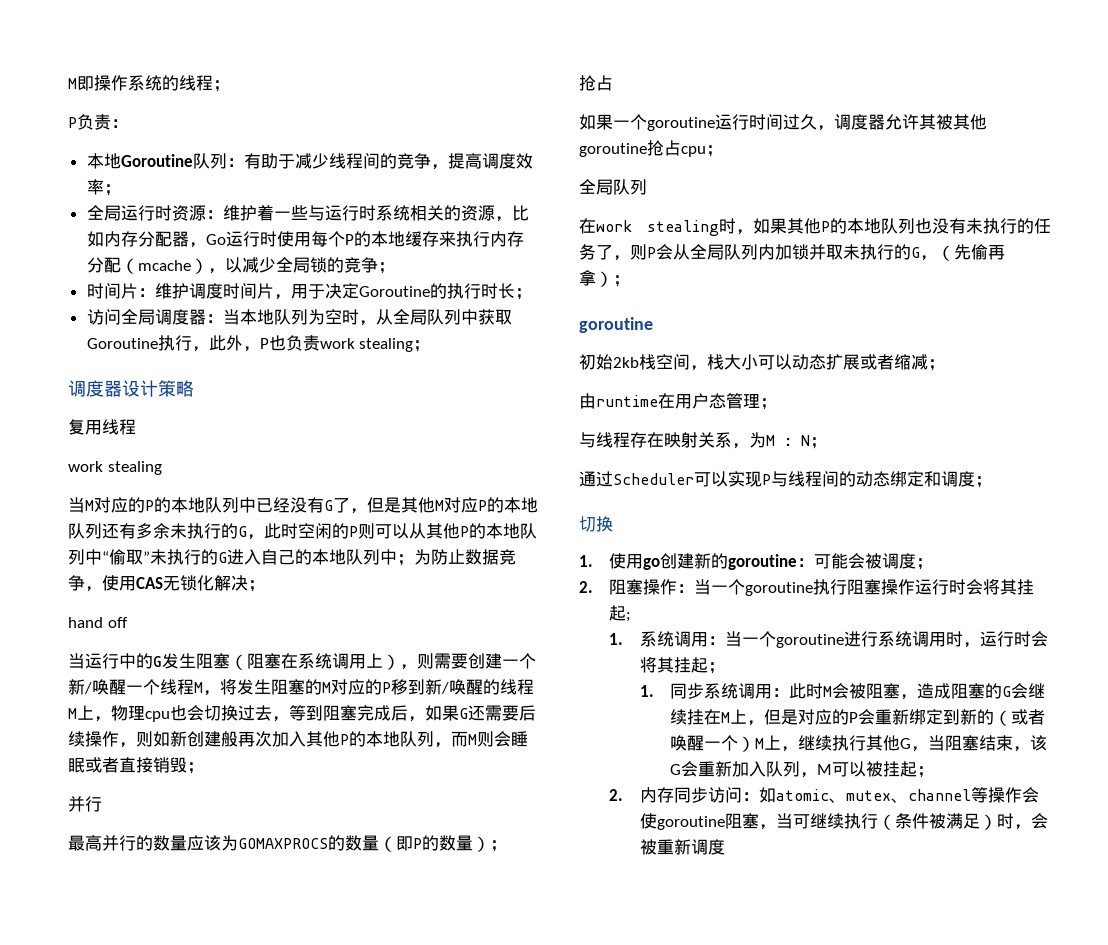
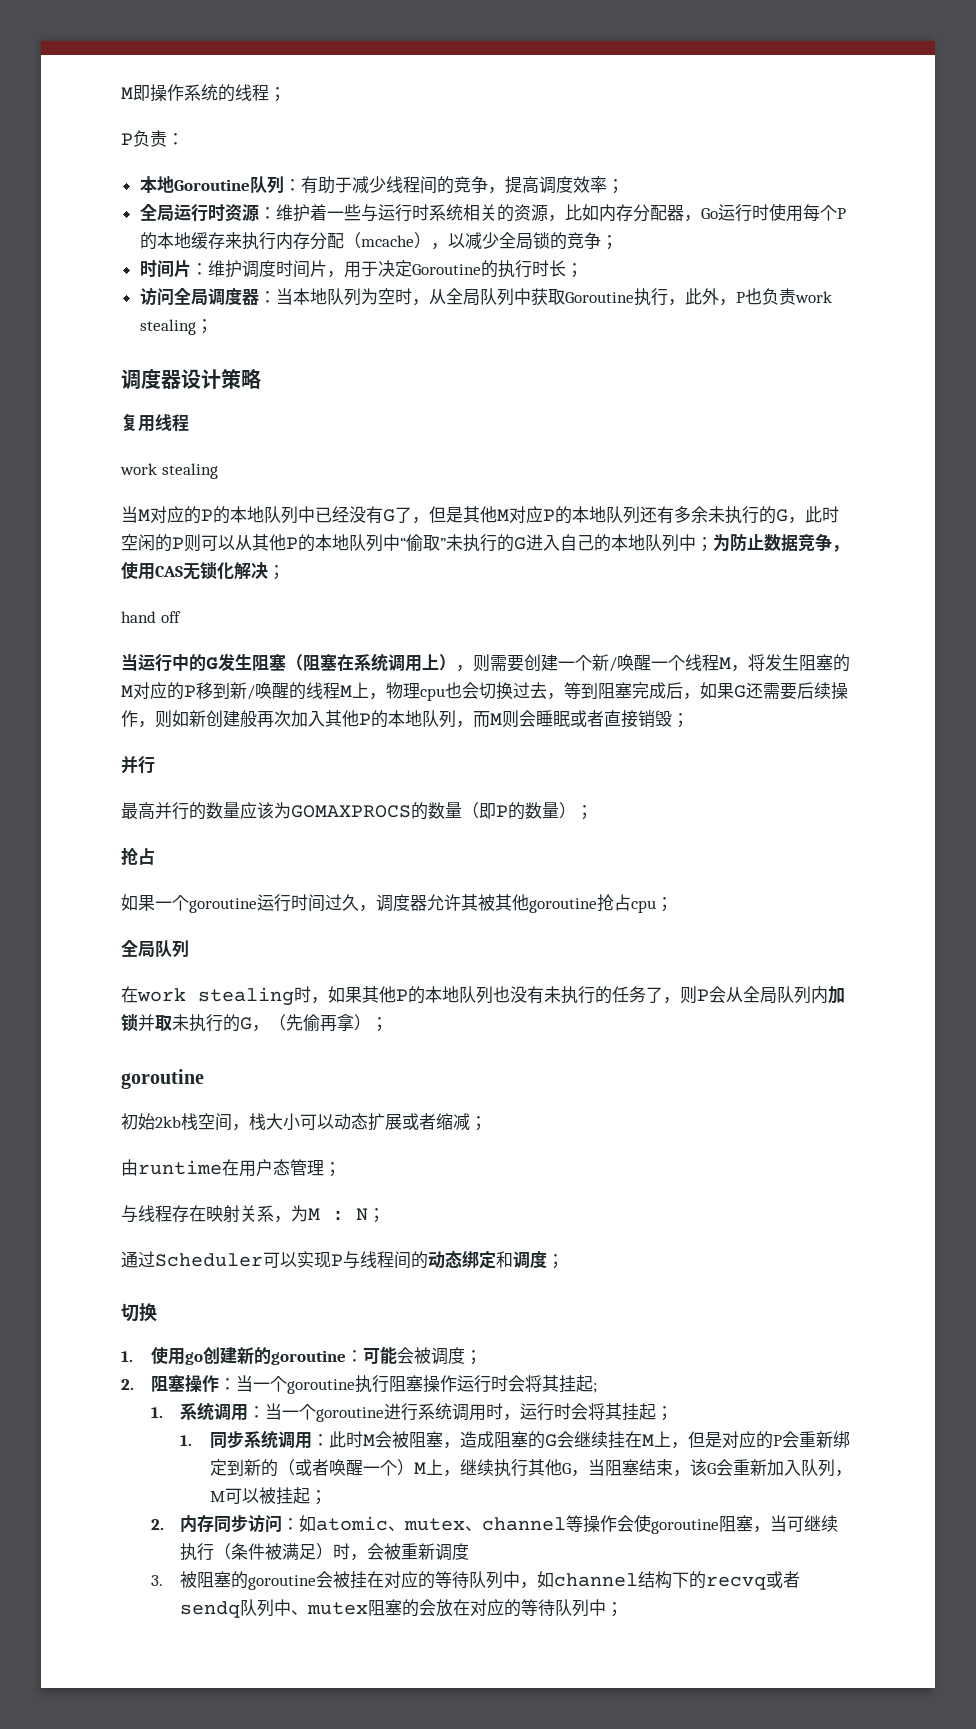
+ 3.被阻塞的goroutine会被挂在对应的等待队列中，如channel结构下的recvq或者sendq队列中、mutex阻塞的会放在对应的等待队列中；

